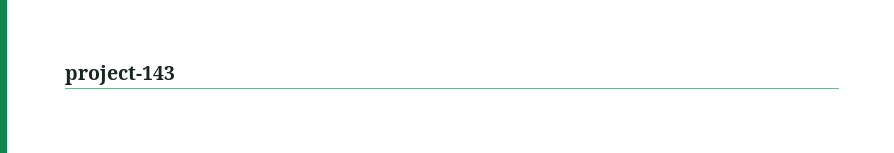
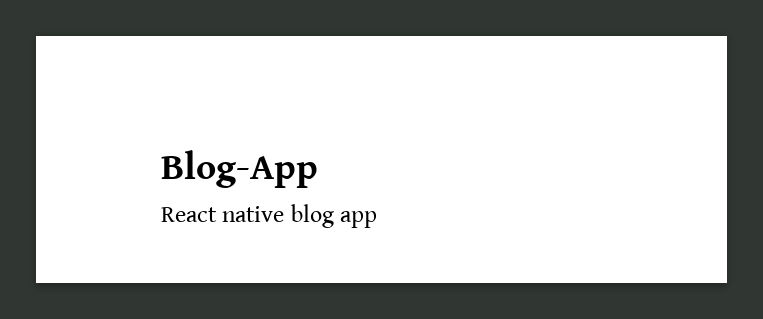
- project-143
+ Blog-App
+ React native blog app

